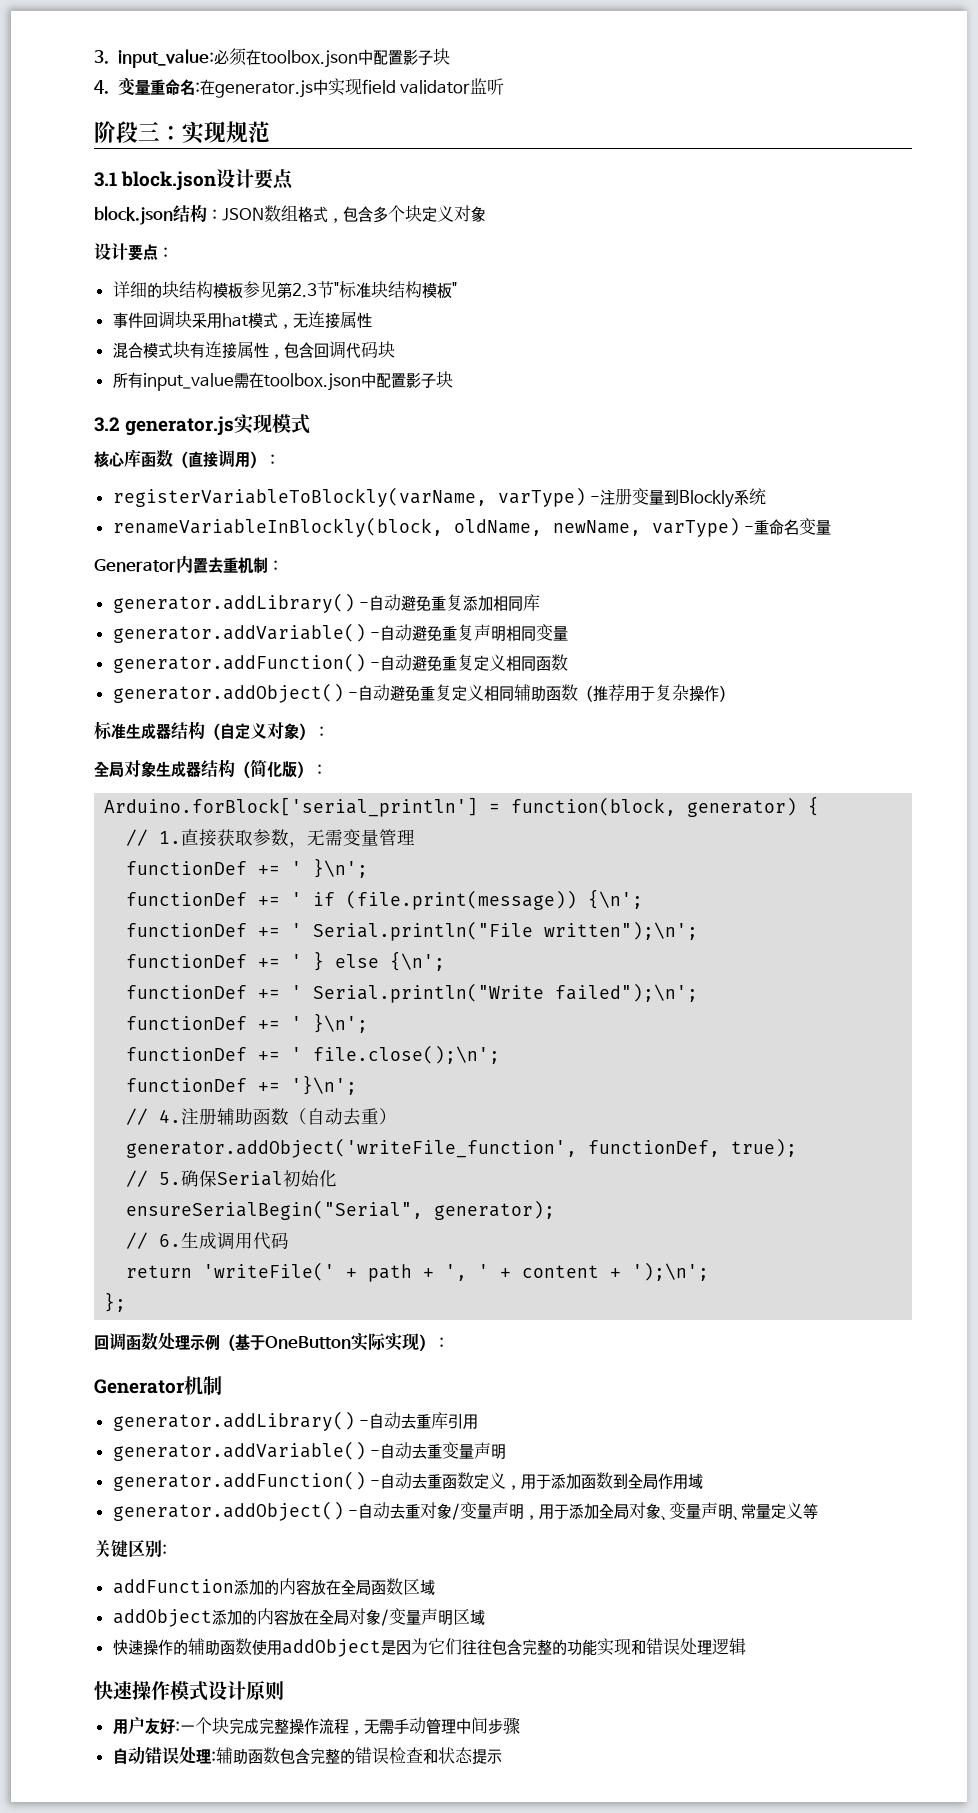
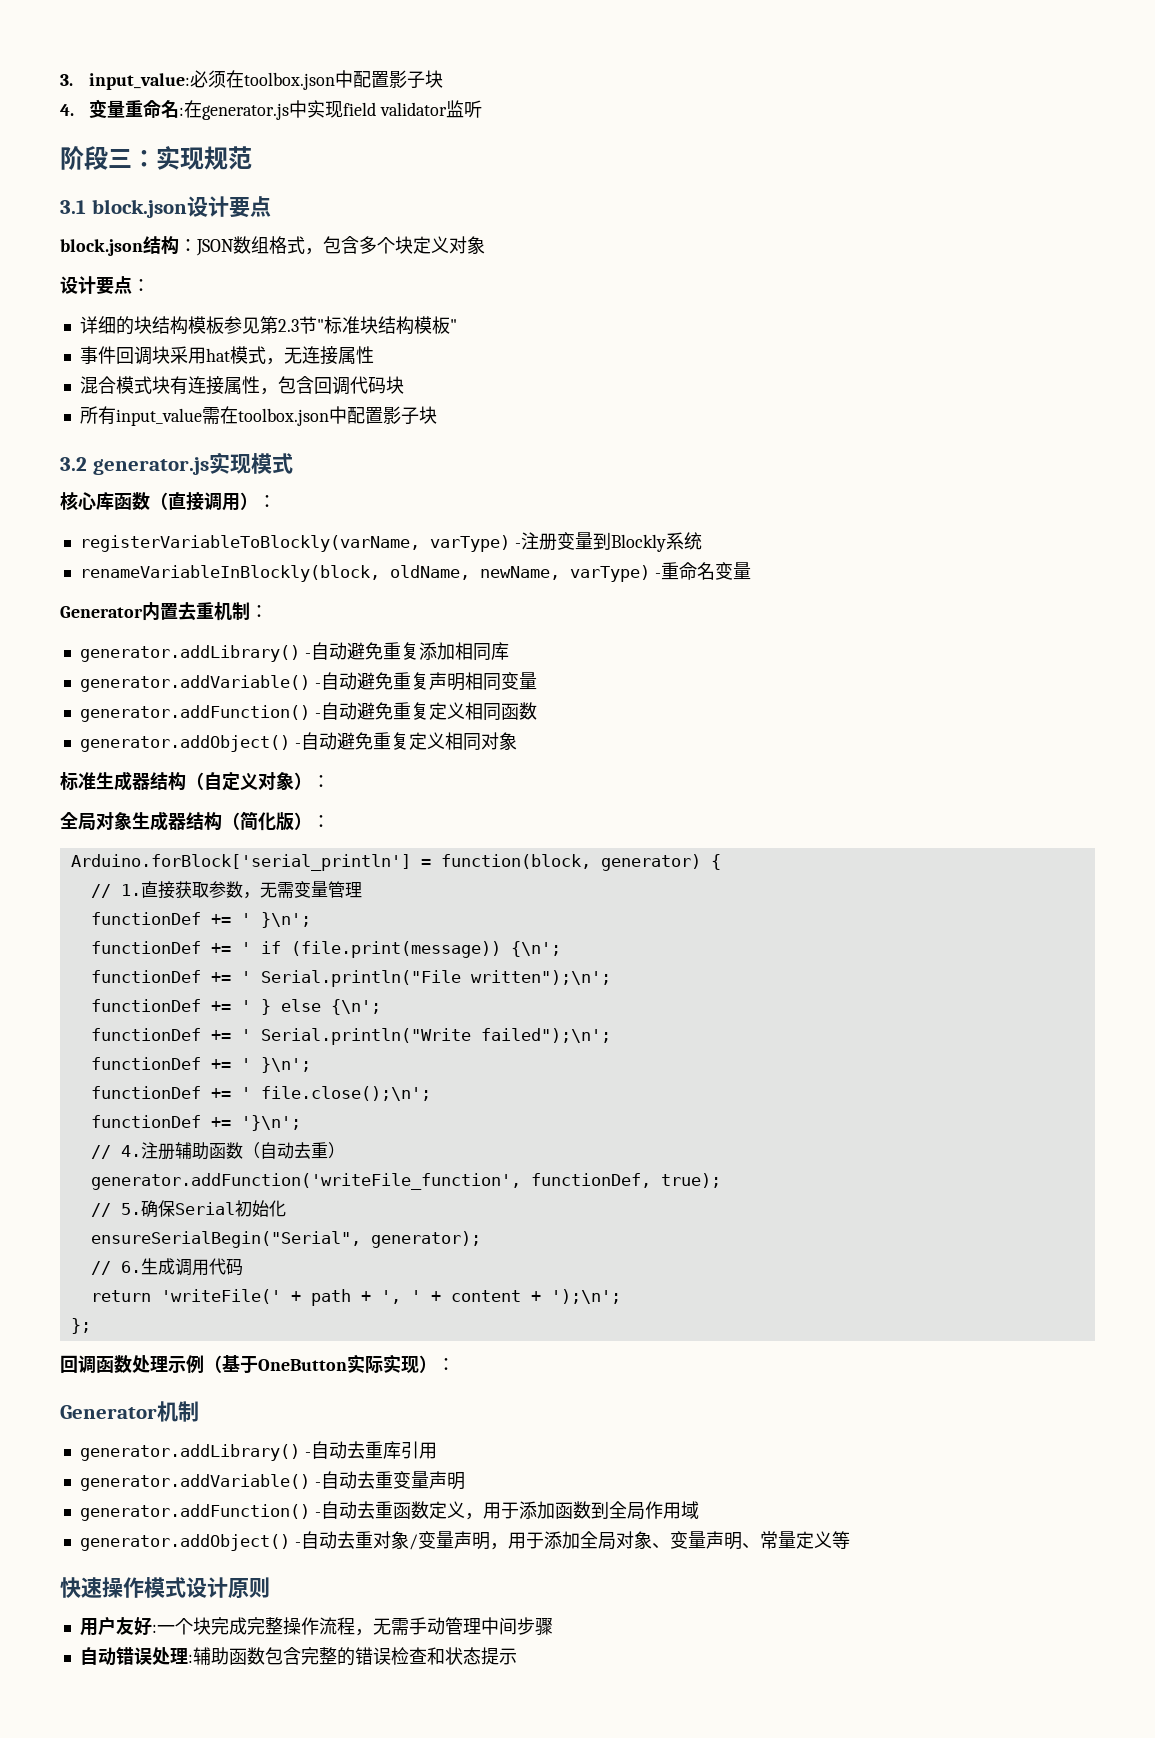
- generator.addObject() -自动避免重复定义相同辅助函数（推荐用于复杂操作）
+ generator.addObject() -自动避免重复定义相同对象
- generator.addObject('writeFile_function', functionDef, true);
+ generator.addFunction('writeFile_function', functionDef, true);
- 关键区别:
- addFunction添加的内容放在全局函数区域
- addObject添加的内容放在全局对象/变量声明区域
- 快速操作的辅助函数使用addObject是因为它们往往包含完整的功能实现和错误处理逻辑

